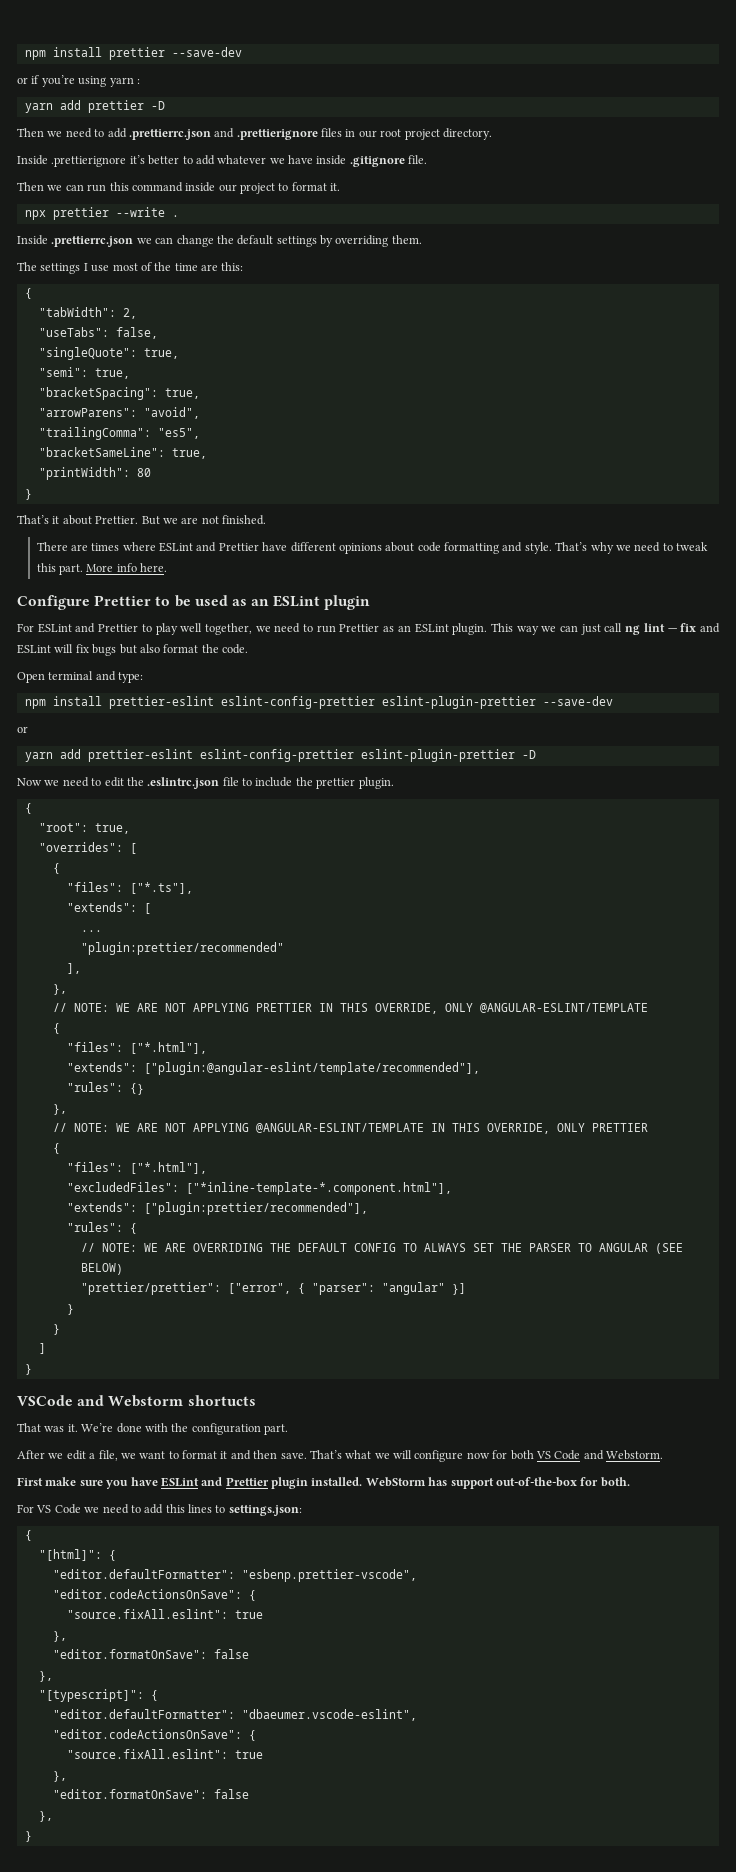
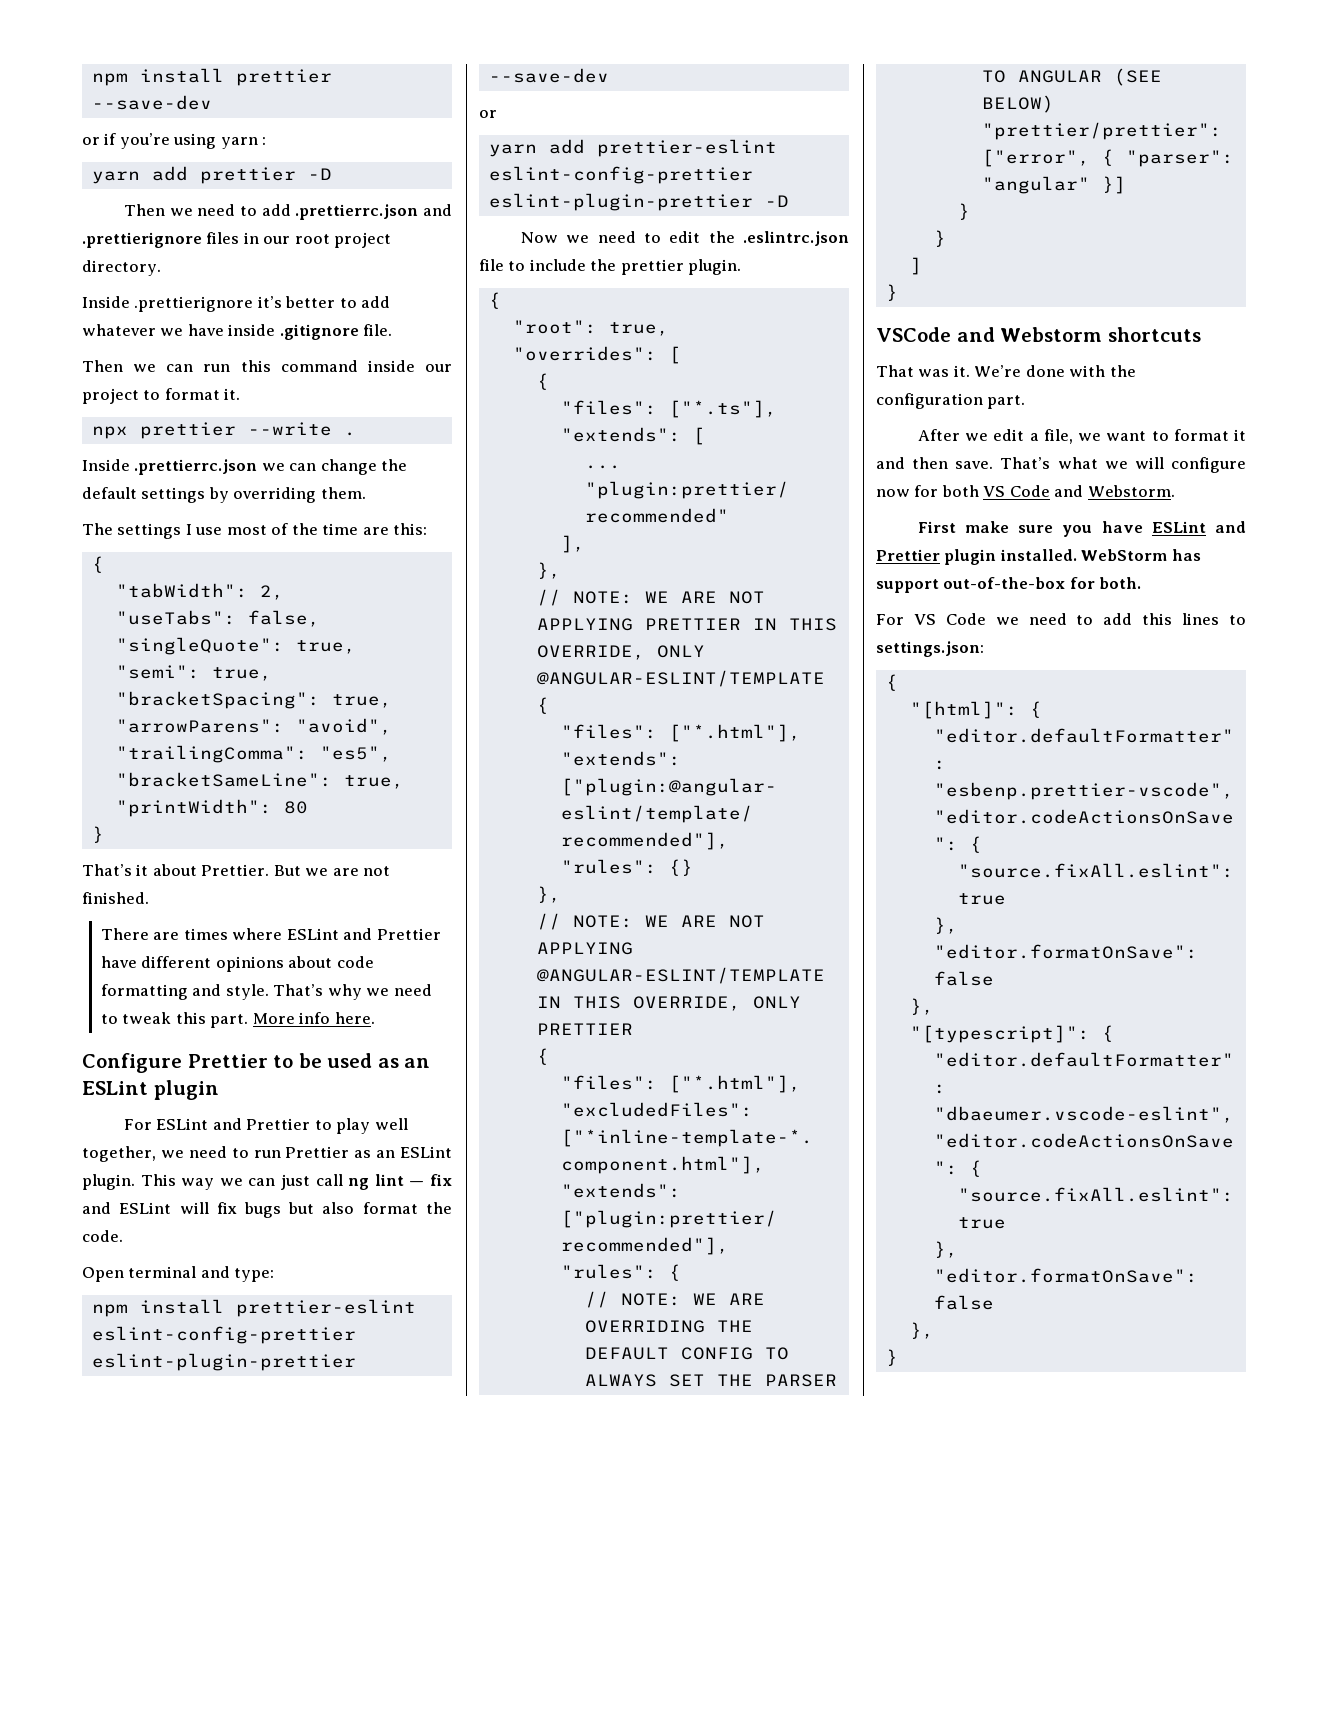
- VSCode and Webstorm shortucts
+ VSCode and Webstorm shortcuts

